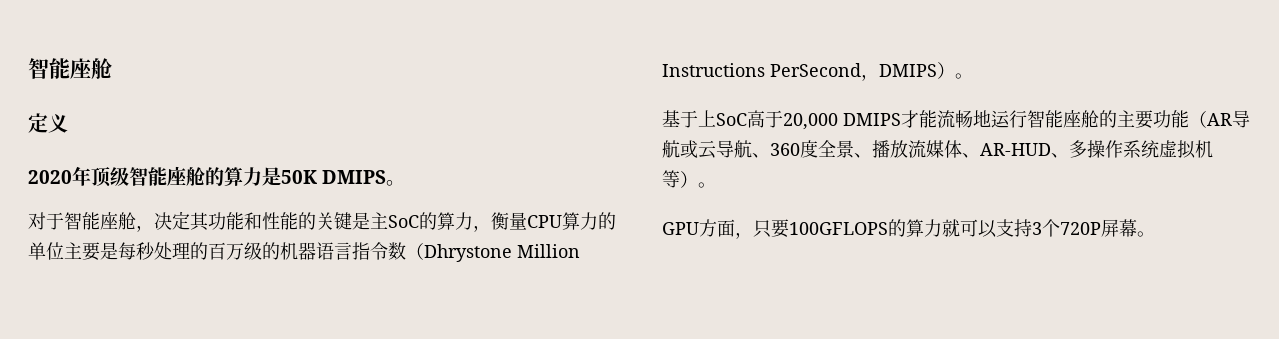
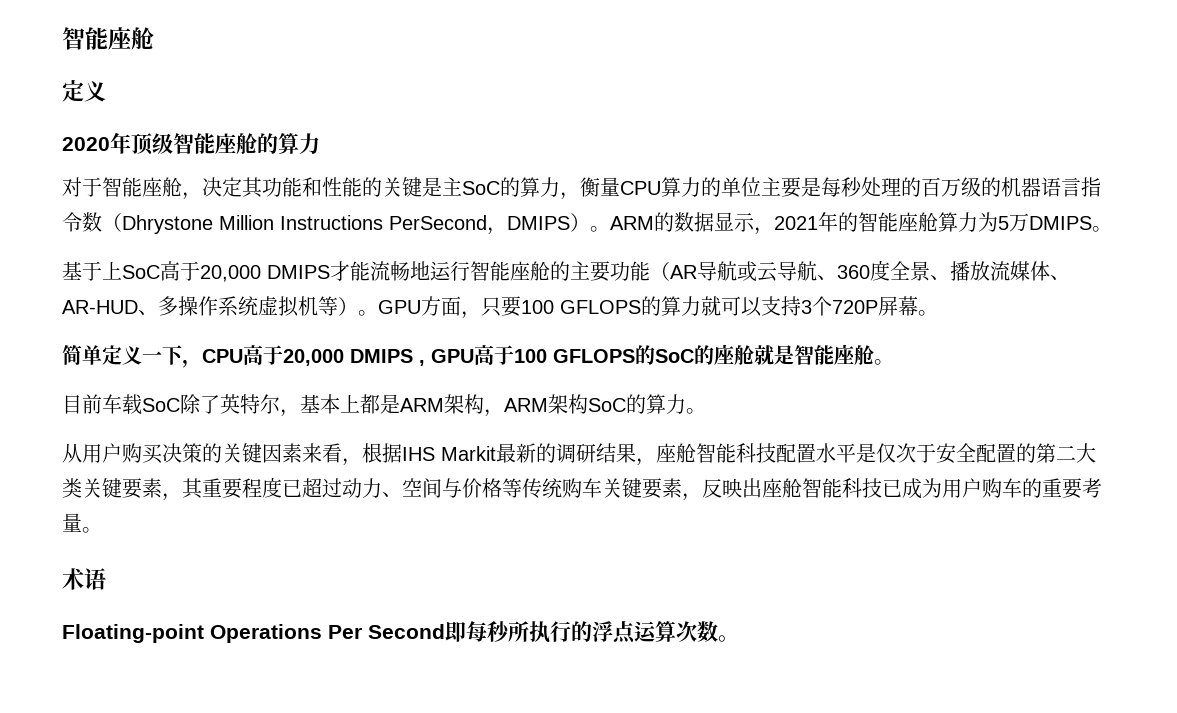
- 2020年顶级智能座舱的算力是50K DMIPS。
+ 2020年顶级智能座舱的算力
+ ARM的数据显示，2021年的智能座舱算力为5万DMIPS。
- 基于上SoC高于20,000 DMIPS才能流畅地运行智能座舱的主要功能（AR导航或云导航、360度全景、播放流媒体、AR-HUD、多操作系统虚拟机等）。
- GPU方面，只要100GFLOPS的算力就可以支持3个720P屏幕。
+ 基于上SoC高于20,000 DMIPS才能流畅地运行智能座舱的主要功能（AR导航或云导航、360度全景、播放流媒体、AR-HUD、多操作系统虚拟机等）。GPU方面，只要100 GFLOPS的算力就可以支持3个720P屏幕。
+ 简单定义一下，CPU高于20,000 DMIPS , GPU高于100 GFLOPS的SoC的座舱就是智能座舱。
+ 目前车载SoC除了英特尔，基本上都是ARM架构，ARM架构SoC的算力。
+ 从用户购买决策的关键因素来看，根据IHS Markit最新的调研结果，座舱智能科技配置水平是仅次于安全配置的第二大类关键要素，其重要程度已超过动力、空间与价格等传统购车关键要素，反映出座舱智能科技已成为用户购车的重要考量。
+ 术语
+ Floating-point Operations Per Second即每秒所执行的浮点运算次数。

